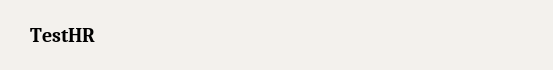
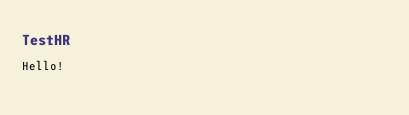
+ Hello!

